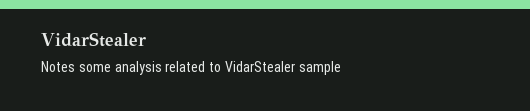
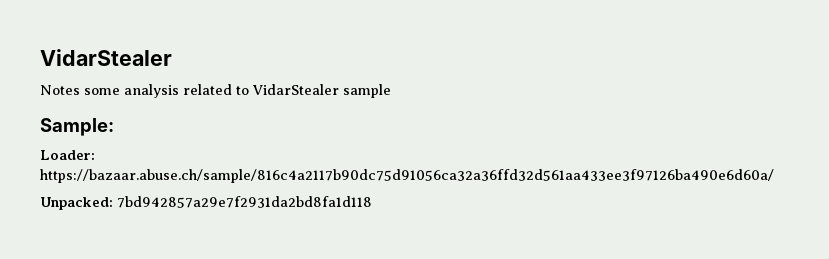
+ Sample:
+ Loader: https://bazaar.abuse.ch/sample/816c4a2117b90dc75d91056ca32a36ffd32d561aa433ee3f97126ba490e6d60a/
+ Unpacked: 7bd942857a29e7f2931da2bd8fa1d118

